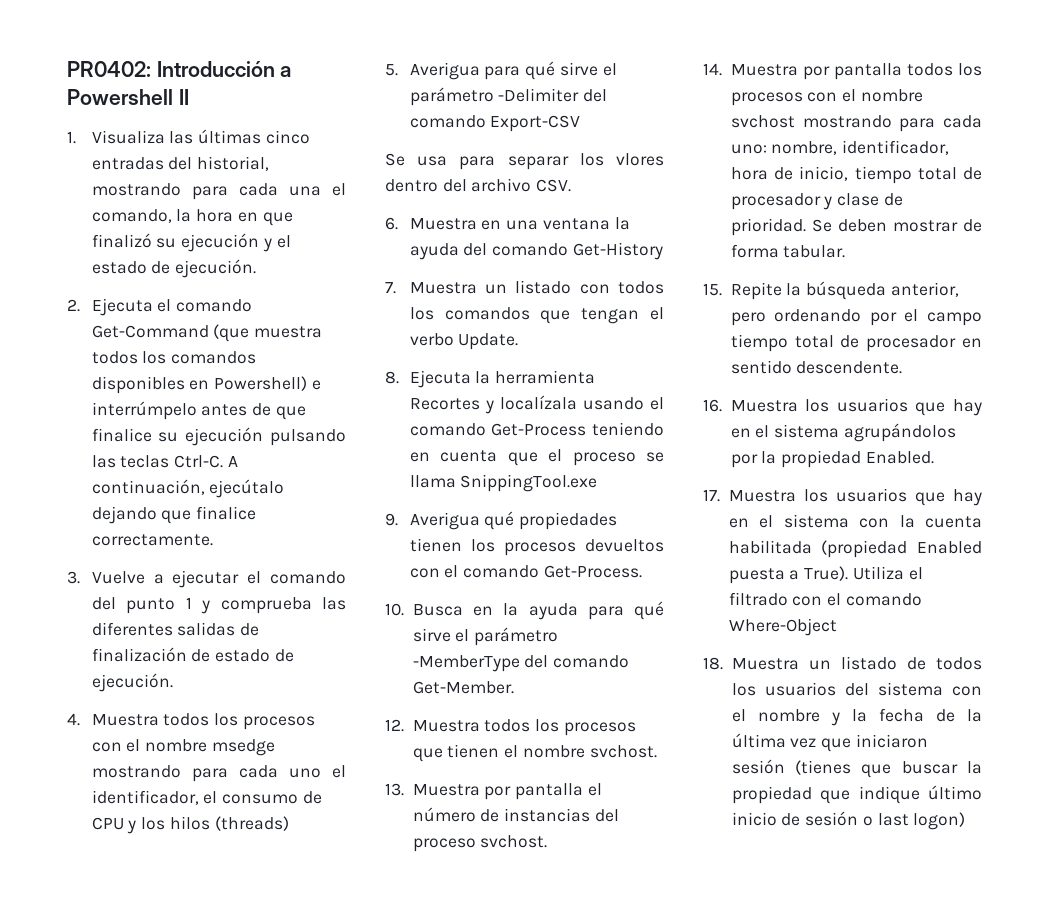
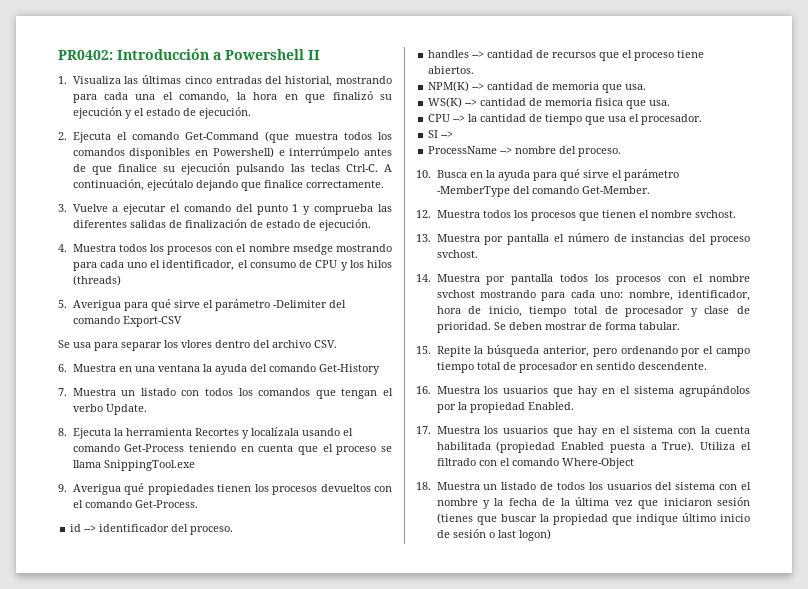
+ id --> identificador del proceso.
+ handles --> cantidad de recursos que el proceso tiene abiertos.
+ NPM(K) --> cantidad de memoria que usa.
+ WS(K) --> cantidad de memoria fisica que usa.
+ CPU --> la cantidad de tiempo que usa el procesador.
+ SI -->
+ ProcessName --> nombre del proceso.

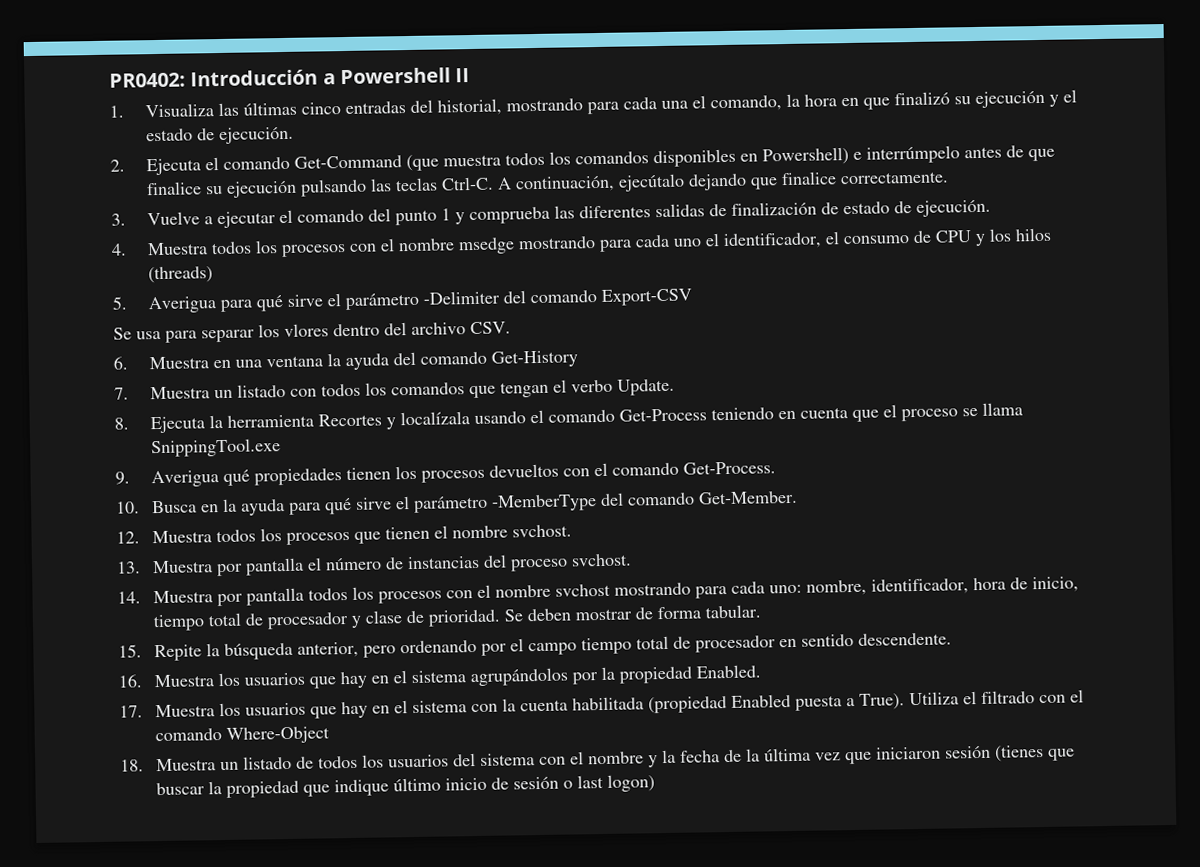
- id --> identificador del proceso.
- handles --> cantidad de recursos que el proceso tiene abiertos.
- NPM(K) --> cantidad de memoria que usa.
- WS(K) --> cantidad de memoria fisica que usa.
- CPU --> la cantidad de tiempo que usa el procesador.
- SI -->
- ProcessName --> nombre del proceso.

